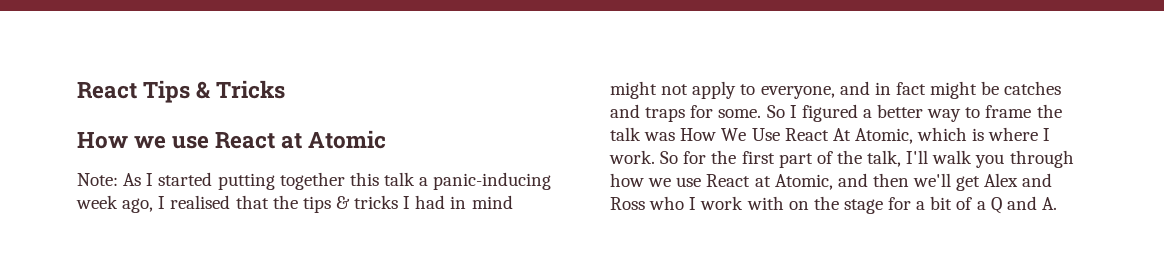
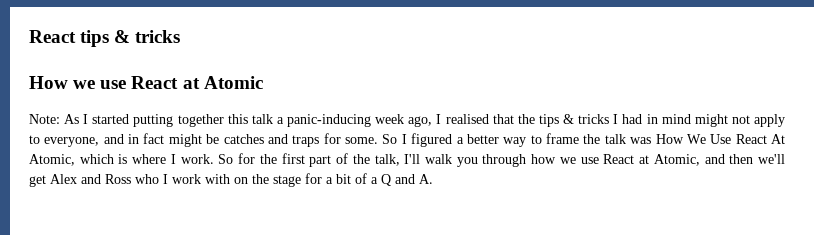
- React Tips & Tricks
+ React tips & tricks

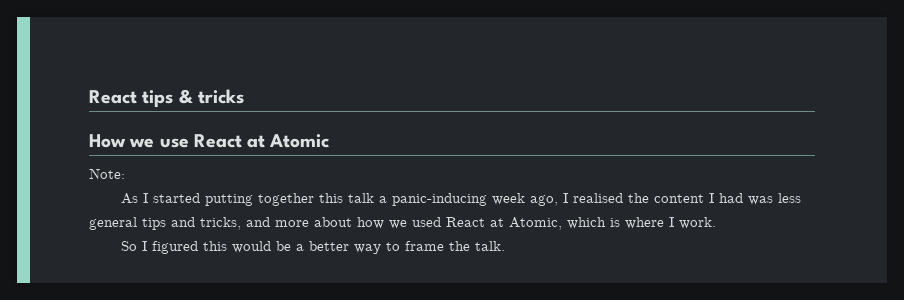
- Note: As I started putting together this talk a panic-inducing week ago, I realised that the tips & tricks I had in mind might not apply to everyone, and in fact might be catches and traps for some. So I figured a better way to frame the talk was How We Use React At Atomic, which is where I work. So for the first part of the talk, I'll walk you through how we use React at Atomic, and then we'll get Alex and Ross who I work with on the stage for a bit of a Q and A.
+ Note:
+ As I started putting together this talk a panic-inducing week ago, I realised the content I had was less general tips and tricks, and more about how we used React at Atomic, which is where I work.
+ So I figured this would be a better way to frame the talk.

